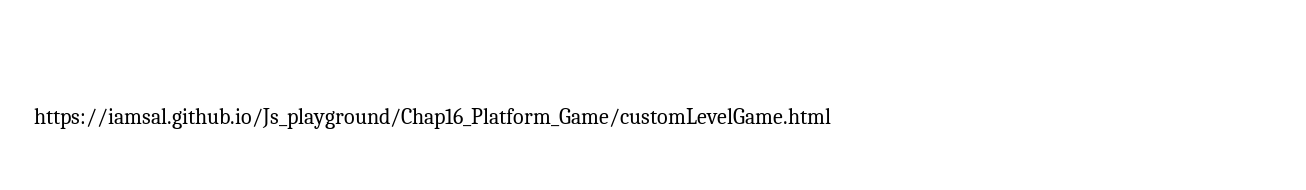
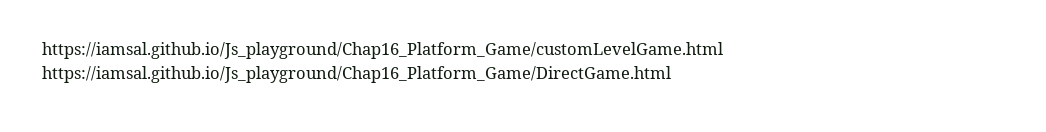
- https://iamsal.github.io/Js_playground/Chap16_Platform_Game/customLevelGame.html
+ https://iamsal.github.io/Js_playground/Chap16_Platform_Game/customLevelGame.html https://iamsal.github.io/Js_playground/Chap16_Platform_Game/DirectGame.html

